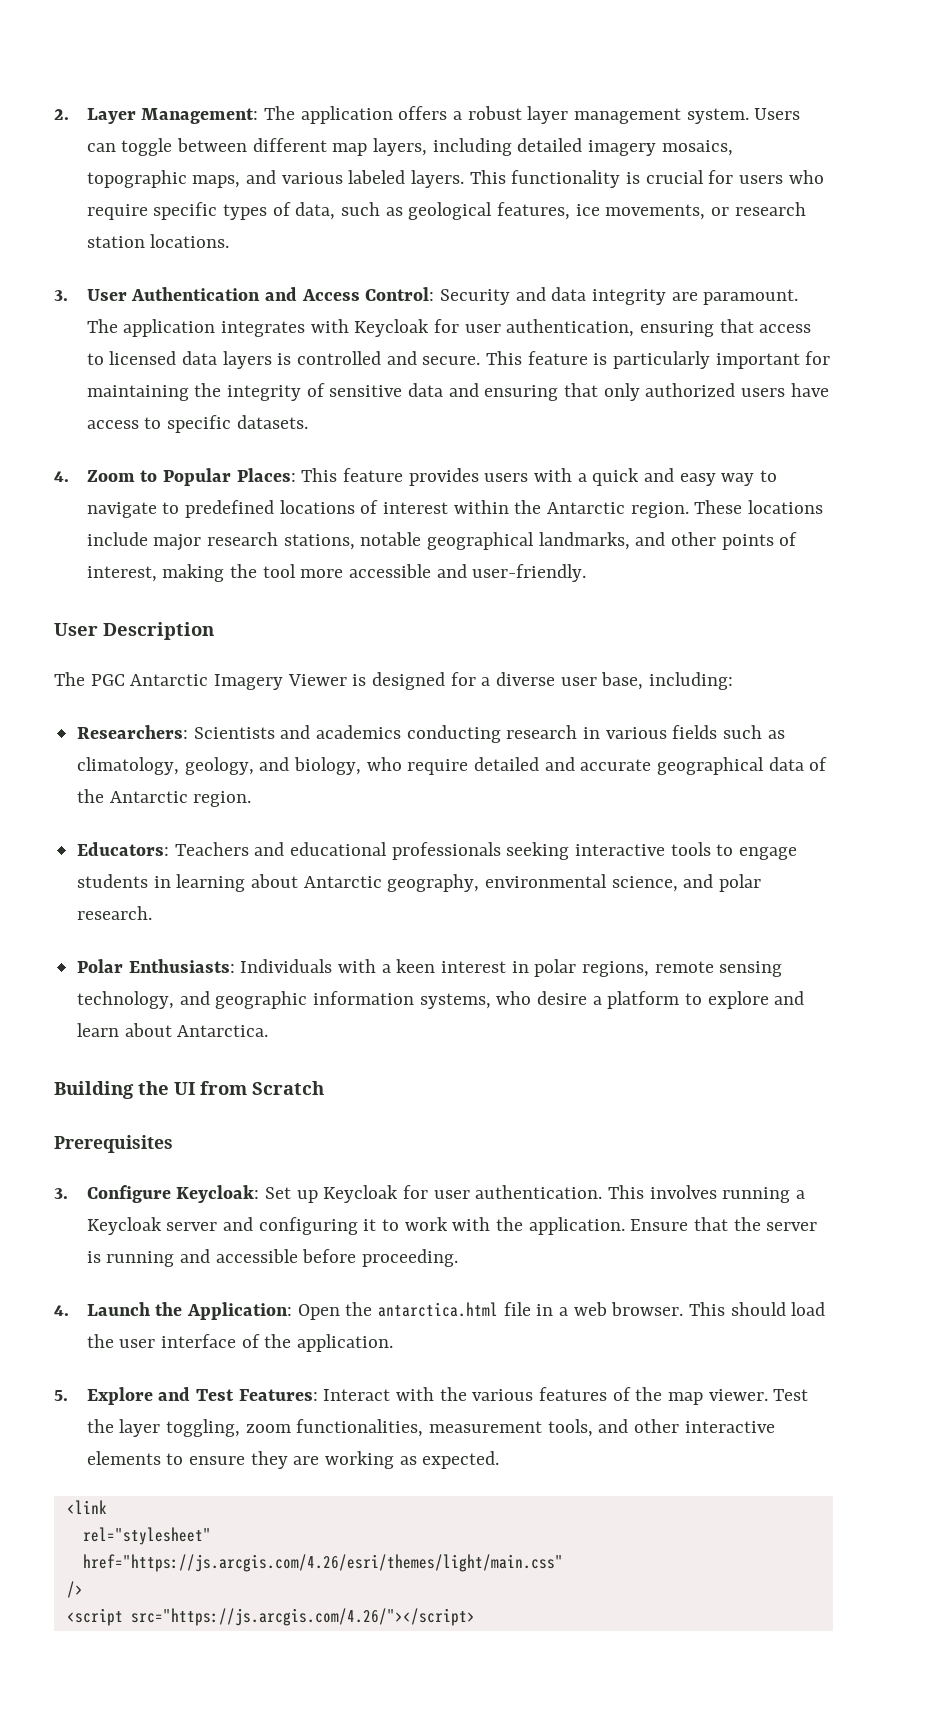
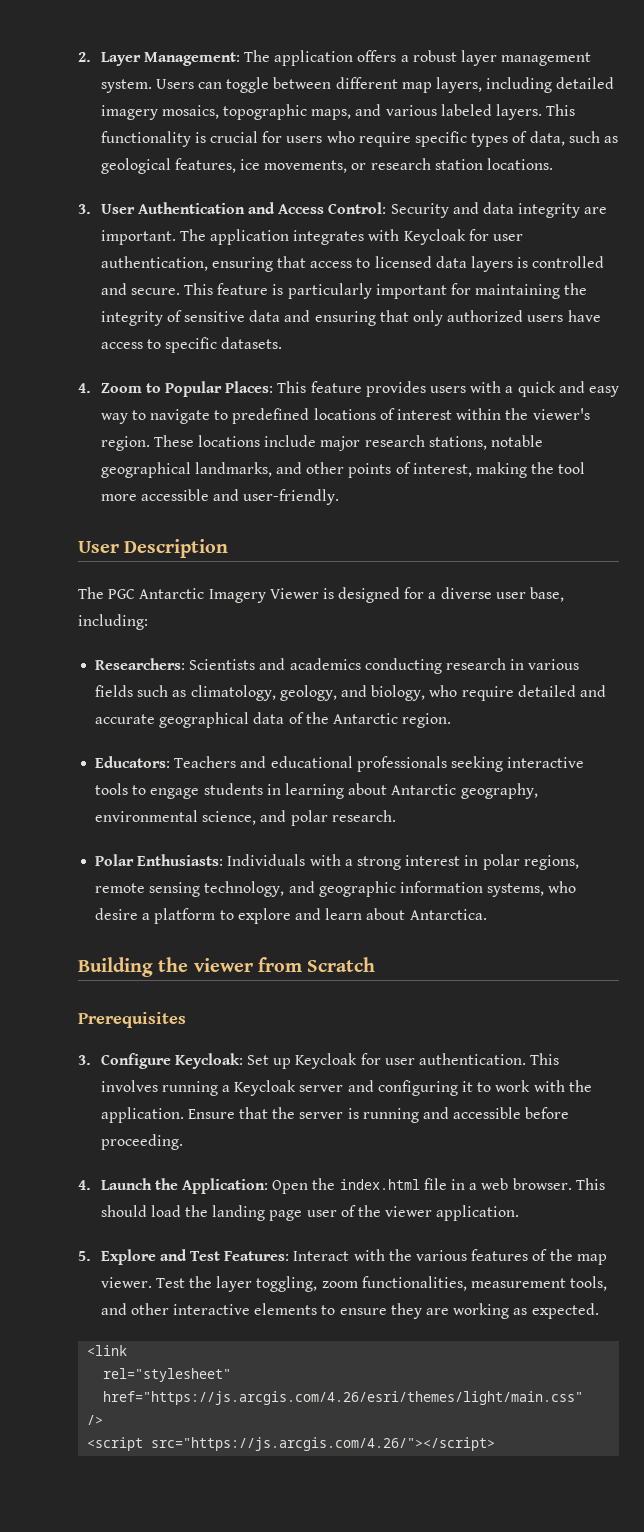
- 3. User Authentication and Access Control: Security and data integrity are paramount.
+ 3. User Authentication and Access Control: Security and data integrity are important.
- 4. Zoom to Popular Places: This feature provides users with a quick and easy way to navigate to predefined locations of interest within the Antarctic region.
+ 4. Zoom to Popular Places: This feature provides users with a quick and easy way to navigate to predefined locations of interest within the viewer's region.
- Polar Enthusiasts: Individuals with a keen interest in polar regions, remote sensing technology, and geographic information systems, who desire a platform to explore and learn about Antarctica.
+ Polar Enthusiasts: Individuals with a strong interest in polar regions, remote sensing technology, and geographic information systems, who desire a platform to explore and learn about Antarctica.
- Building the UI from Scratch
+ Building the viewer from Scratch
- 4. Launch the Application: Open the antarctica.html file in a web browser.
+ 4. Launch the Application: Open the index.html file in a web browser.
- This should load the user interface of the application.
+ This should load the landing page user of the viewer application.

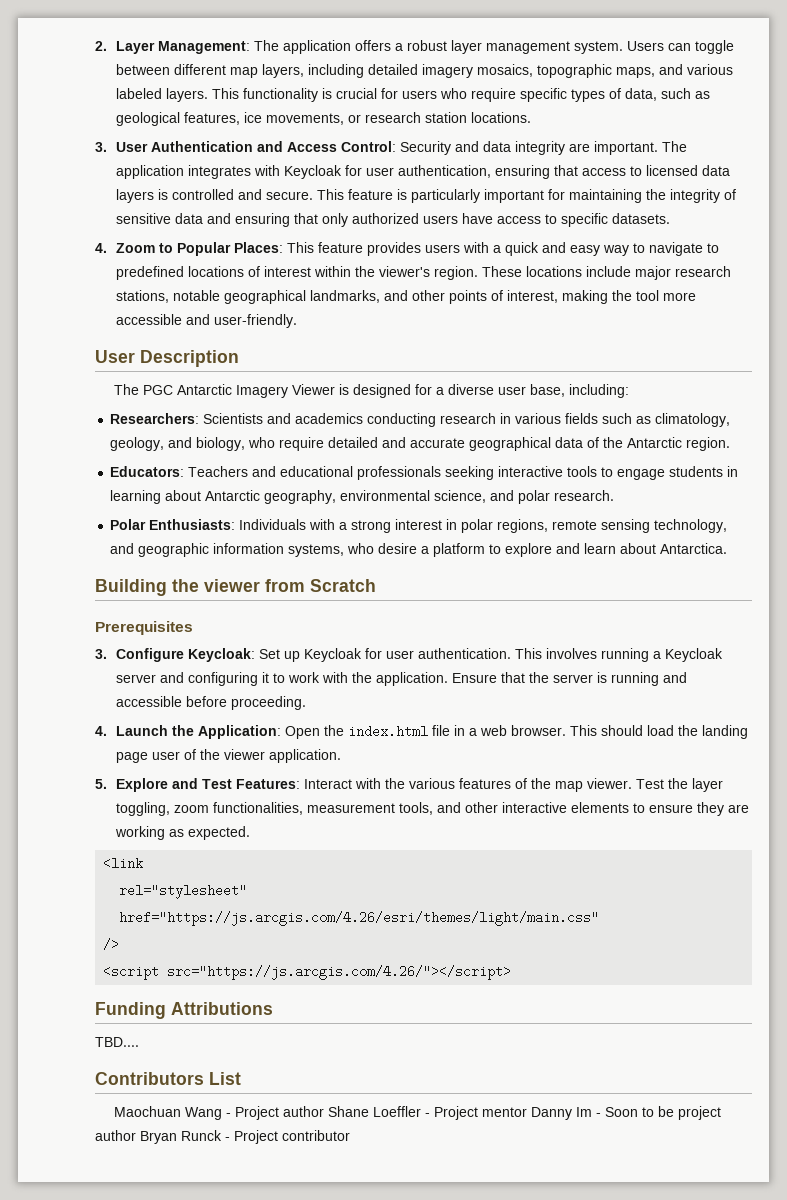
+ Funding Attributions
+ TBD....
+ Contributors List
+ Maochuan Wang - Project author Shane Loeffler - Project mentor Danny Im - Soon to be project author Bryan Runck - Project contributor

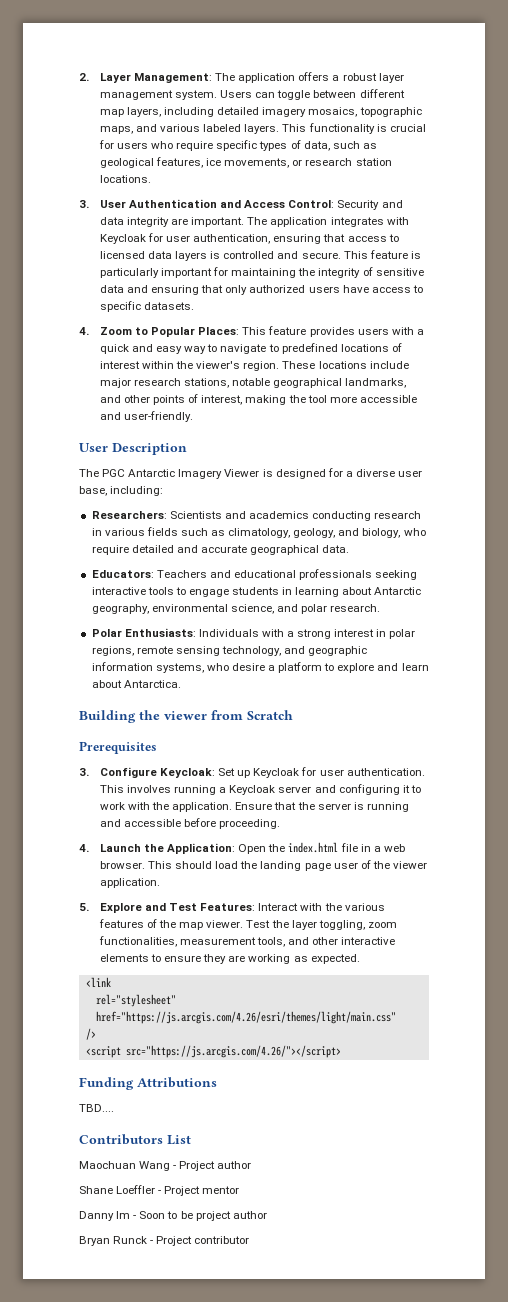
- Researchers: Scientists and academics conducting research in various fields such as climatology, geology, and biology, who require detailed and accurate geographical data of the Antarctic region.
+ Researchers: Scientists and academics conducting research in various fields such as climatology, geology, and biology, who require detailed and accurate geographical data.
- Maochuan Wang - Project author Shane Loeffler - Project mentor Danny Im - Soon to be project author Bryan Runck - Project contributor
+ Maochuan Wang - Project author
+ Shane Loeffler - Project mentor
+ Danny Im - Soon to be project author
+ Bryan Runck - Project contributor

